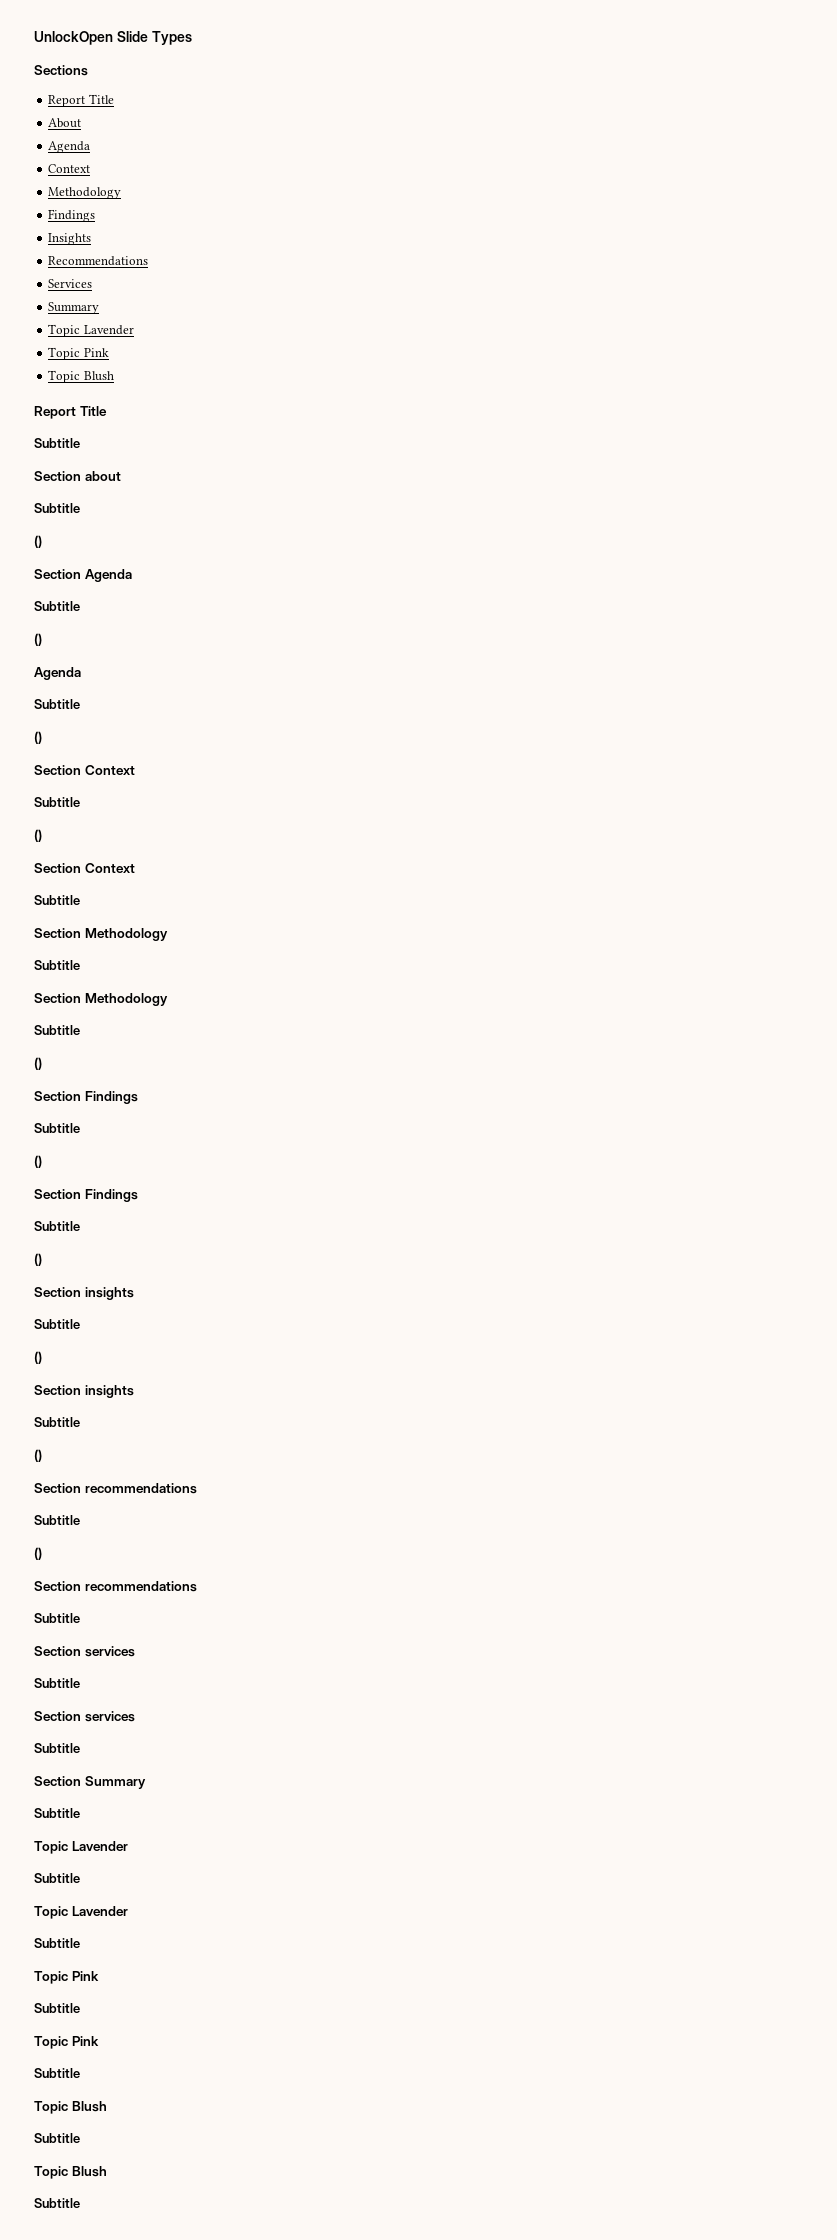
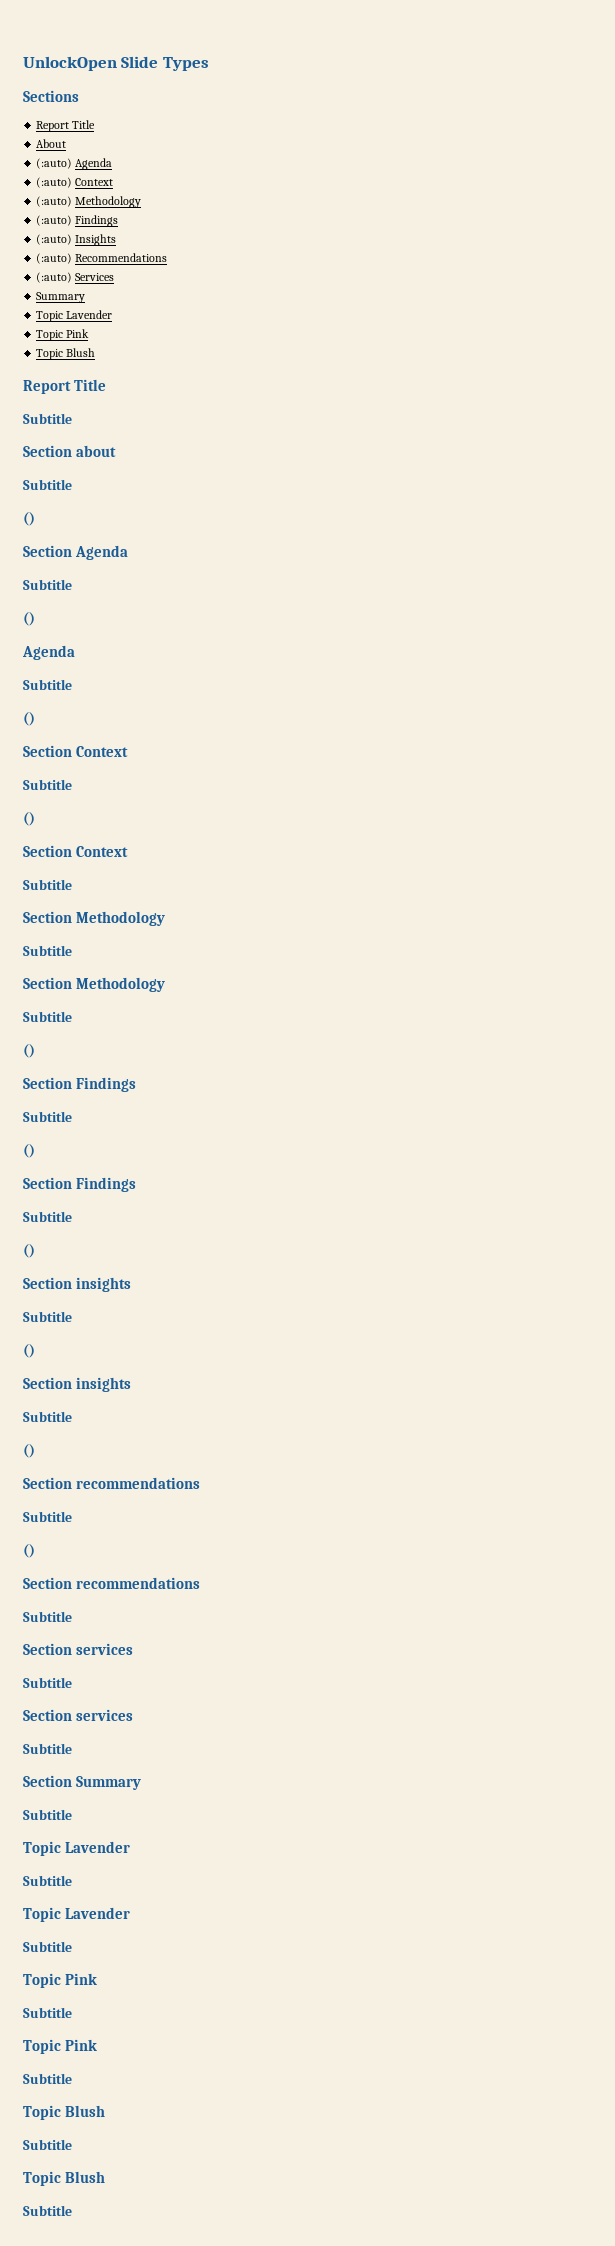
  About
- Agenda
- Context
- Methodology
- Findings
- Insights
+ (:auto) Agenda
+ (:auto) Context
+ (:auto) Methodology
+ (:auto) Findings
+ (:auto) Insights
- Recommendations
+ (:auto) Recommendations
- Services
+ (:auto) Services

